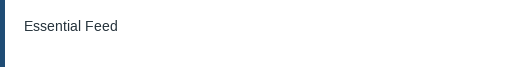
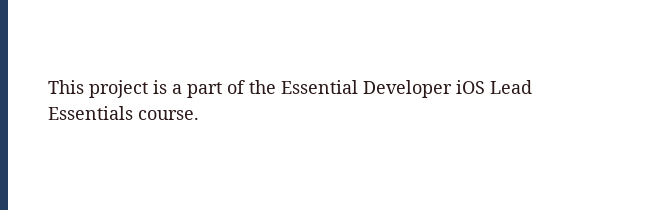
- Essential Feed
+ This project is a part of the Essential Developer iOS Lead Essentials course.

